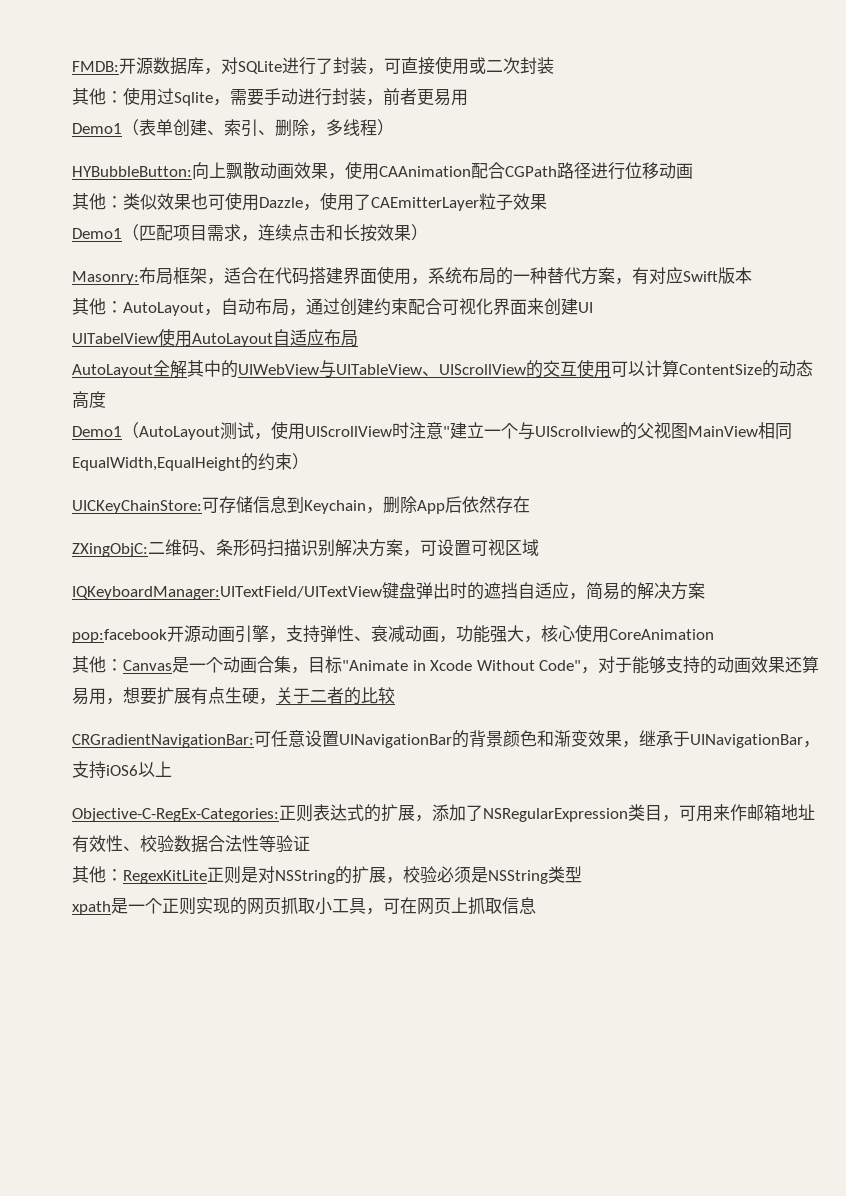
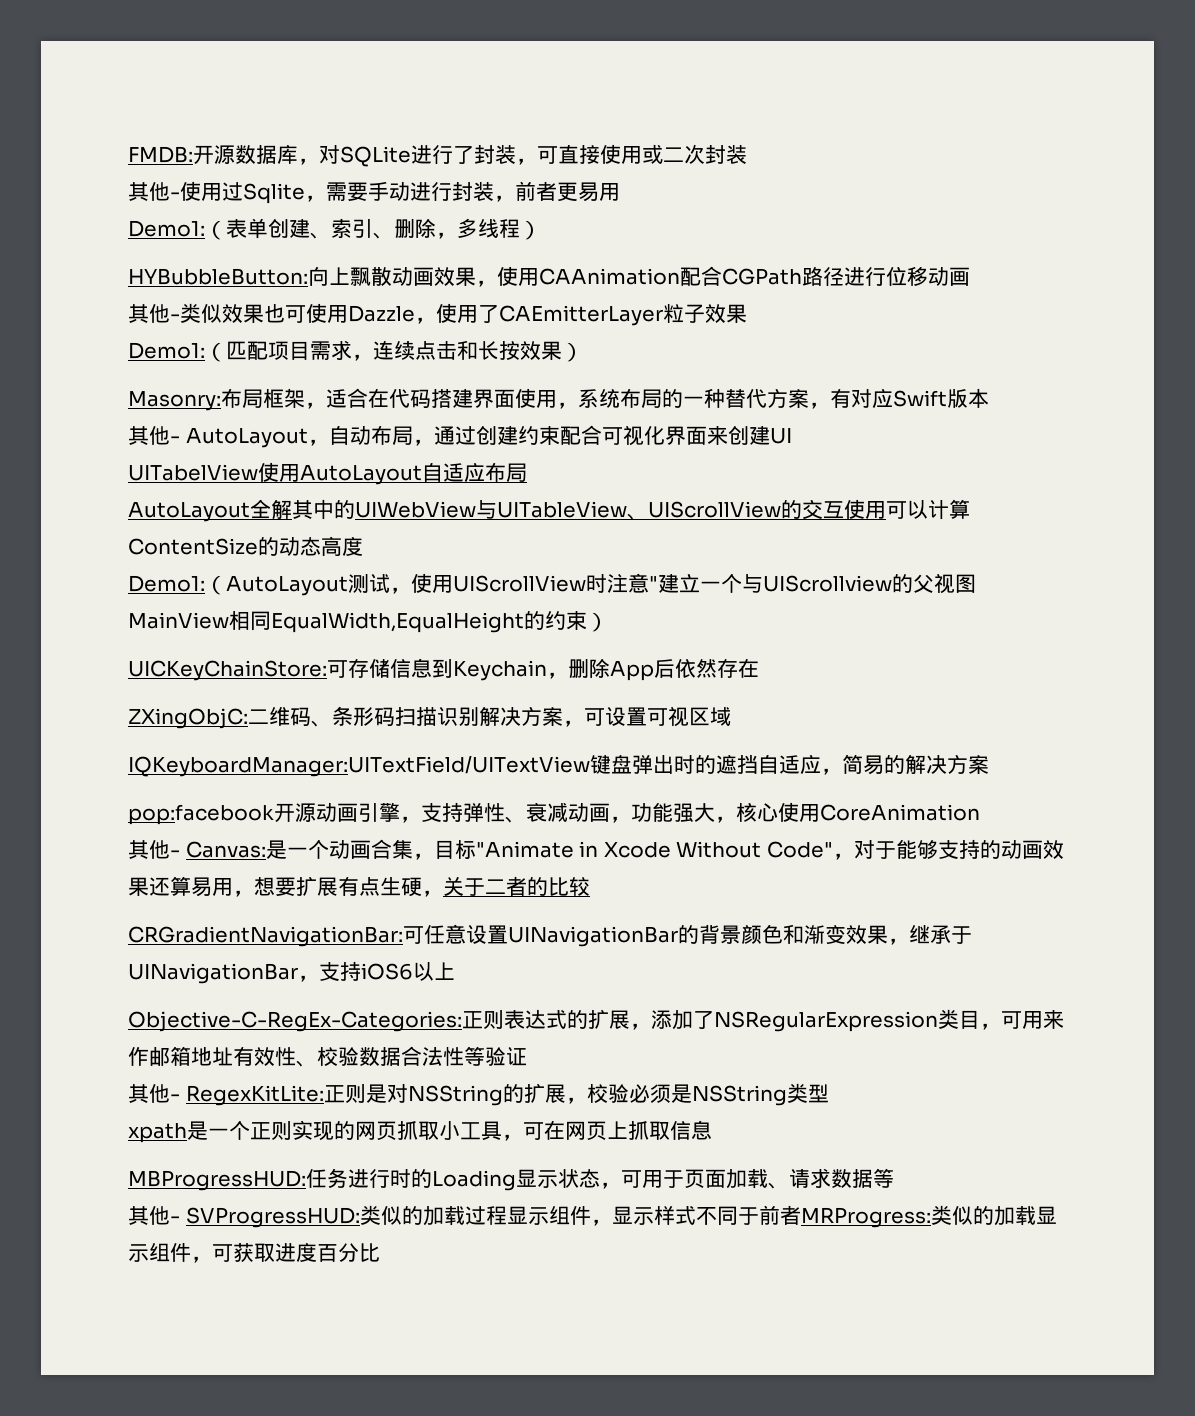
- 其他：使用过Sqlite，需要手动进行封装，前者更易用
+ 其他-使用过Sqlite，需要手动进行封装，前者更易用
- Demo1（表单创建、索引、删除，多线程）
+ Demo1:（表单创建、索引、删除，多线程）
- 其他：类似效果也可使用Dazzle，使用了CAEmitterLayer粒子效果
+ 其他-类似效果也可使用Dazzle，使用了CAEmitterLayer粒子效果
- Demo1（匹配项目需求，连续点击和长按效果）
+ Demo1:（匹配项目需求，连续点击和长按效果）
- 其他：AutoLayout，自动布局，通过创建约束配合可视化界面来创建UI
+ 其他- AutoLayout，自动布局，通过创建约束配合可视化界面来创建UI
- Demo1（AutoLayout测试，使用UIScrollView时注意"建立一个与UIScrollview的父视图MainView相同EqualWidth,EqualHeight的约束）
+ Demo1:（AutoLayout测试，使用UIScrollView时注意"建立一个与UIScrollview的父视图MainView相同EqualWidth,EqualHeight的约束）
- 其他：Canvas是一个动画合集，目标"Animate in Xcode Without Code"，对于能够支持的动画效果还算易用，想要扩展有点生硬，关于二者的比较
+ 其他- Canvas:是一个动画合集，目标"Animate in Xcode Without Code"，对于能够支持的动画效果还算易用，想要扩展有点生硬，关于二者的比较
- 其他：RegexKitLite正则是对NSString的扩展，校验必须是NSString类型
+ 其他- RegexKitLite:正则是对NSString的扩展，校验必须是NSString类型
+ MBProgressHUD:任务进行时的Loading显示状态，可用于页面加载、请求数据等
+ 其他- SVProgressHUD:类似的加载过程显示组件，显示样式不同于前者MRProgress:类似的加载显示组件，可获取进度百分比

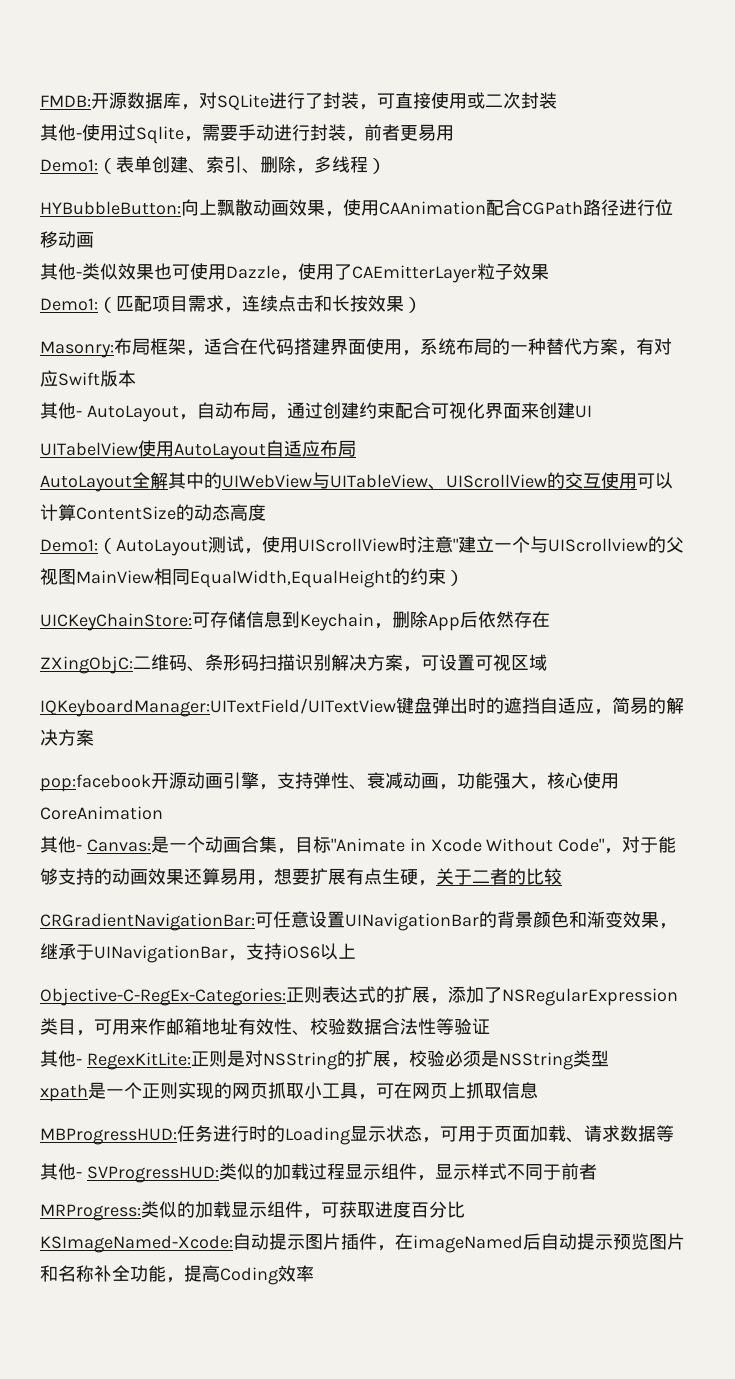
- 其他- SVProgressHUD:类似的加载过程显示组件，显示样式不同于前者MRProgress:类似的加载显示组件，可获取进度百分比
+ 其他- SVProgressHUD:类似的加载过程显示组件，显示样式不同于前者
+ MRProgress:类似的加载显示组件，可获取进度百分比
+ KSImageNamed-Xcode:自动提示图片插件，在imageNamed后自动提示预览图片和名称补全功能，提高Coding效率

